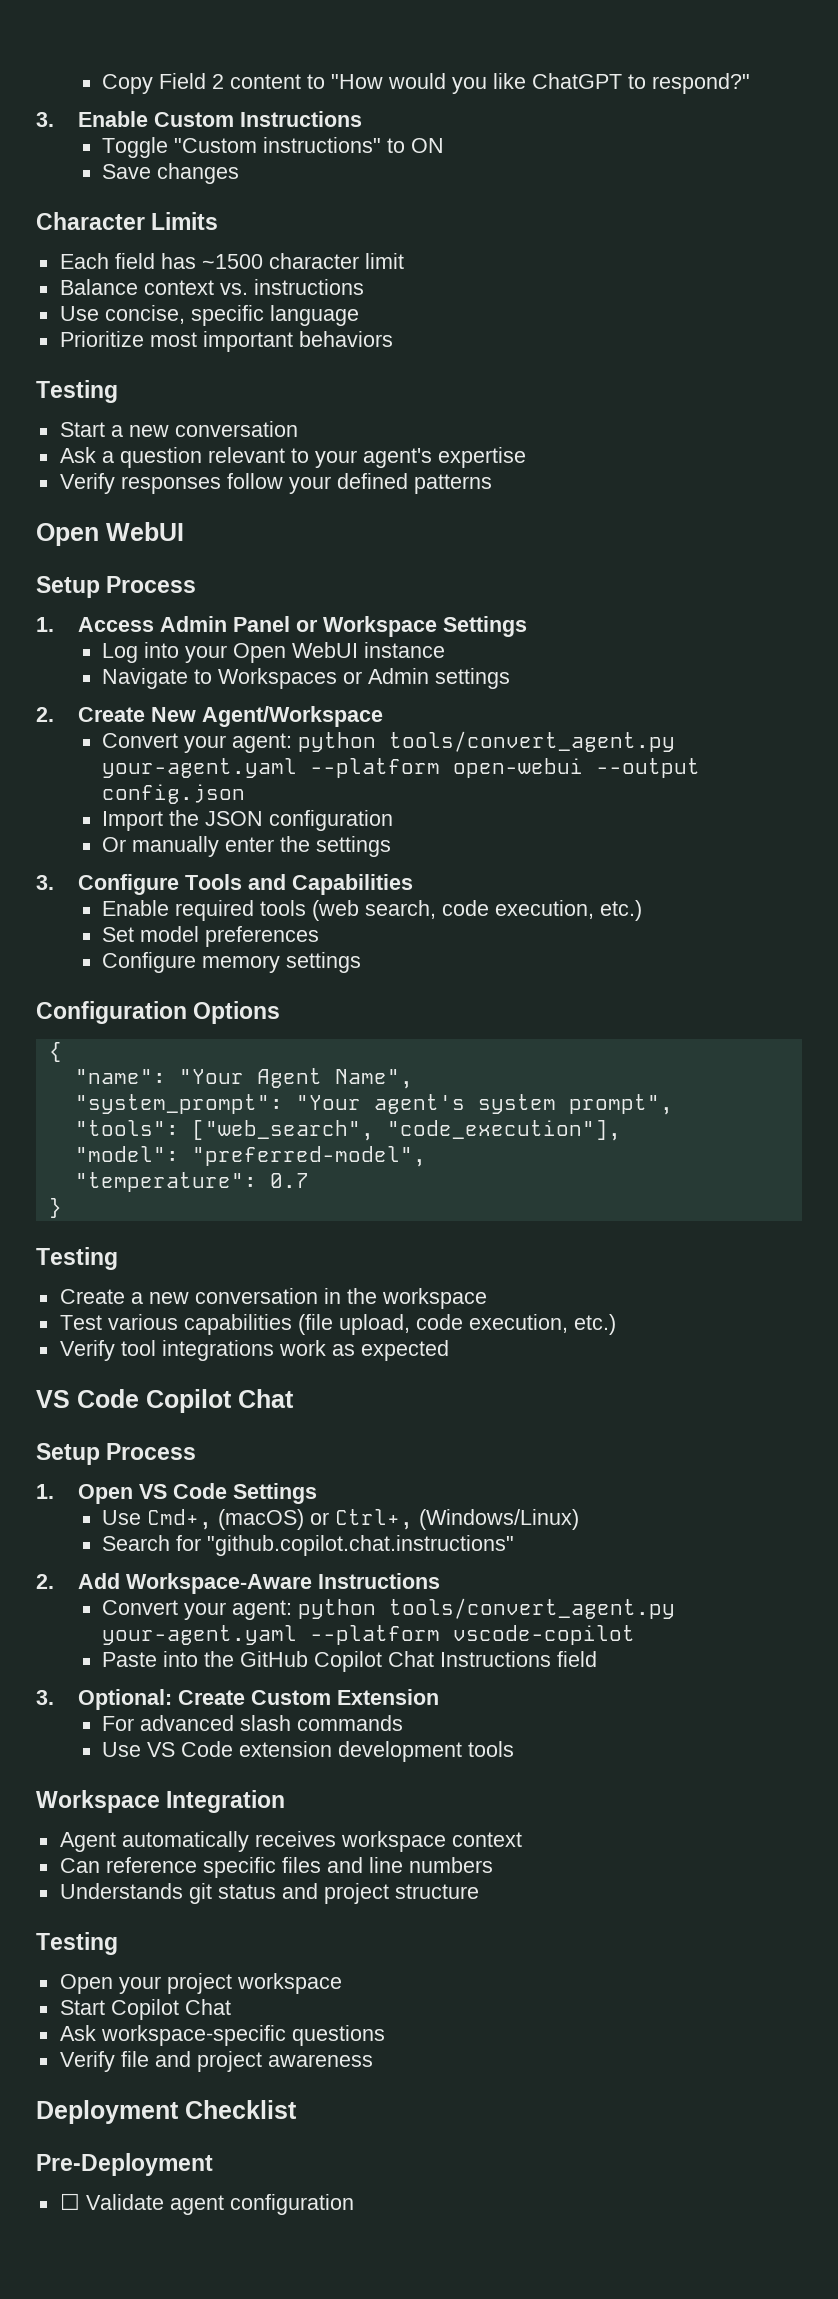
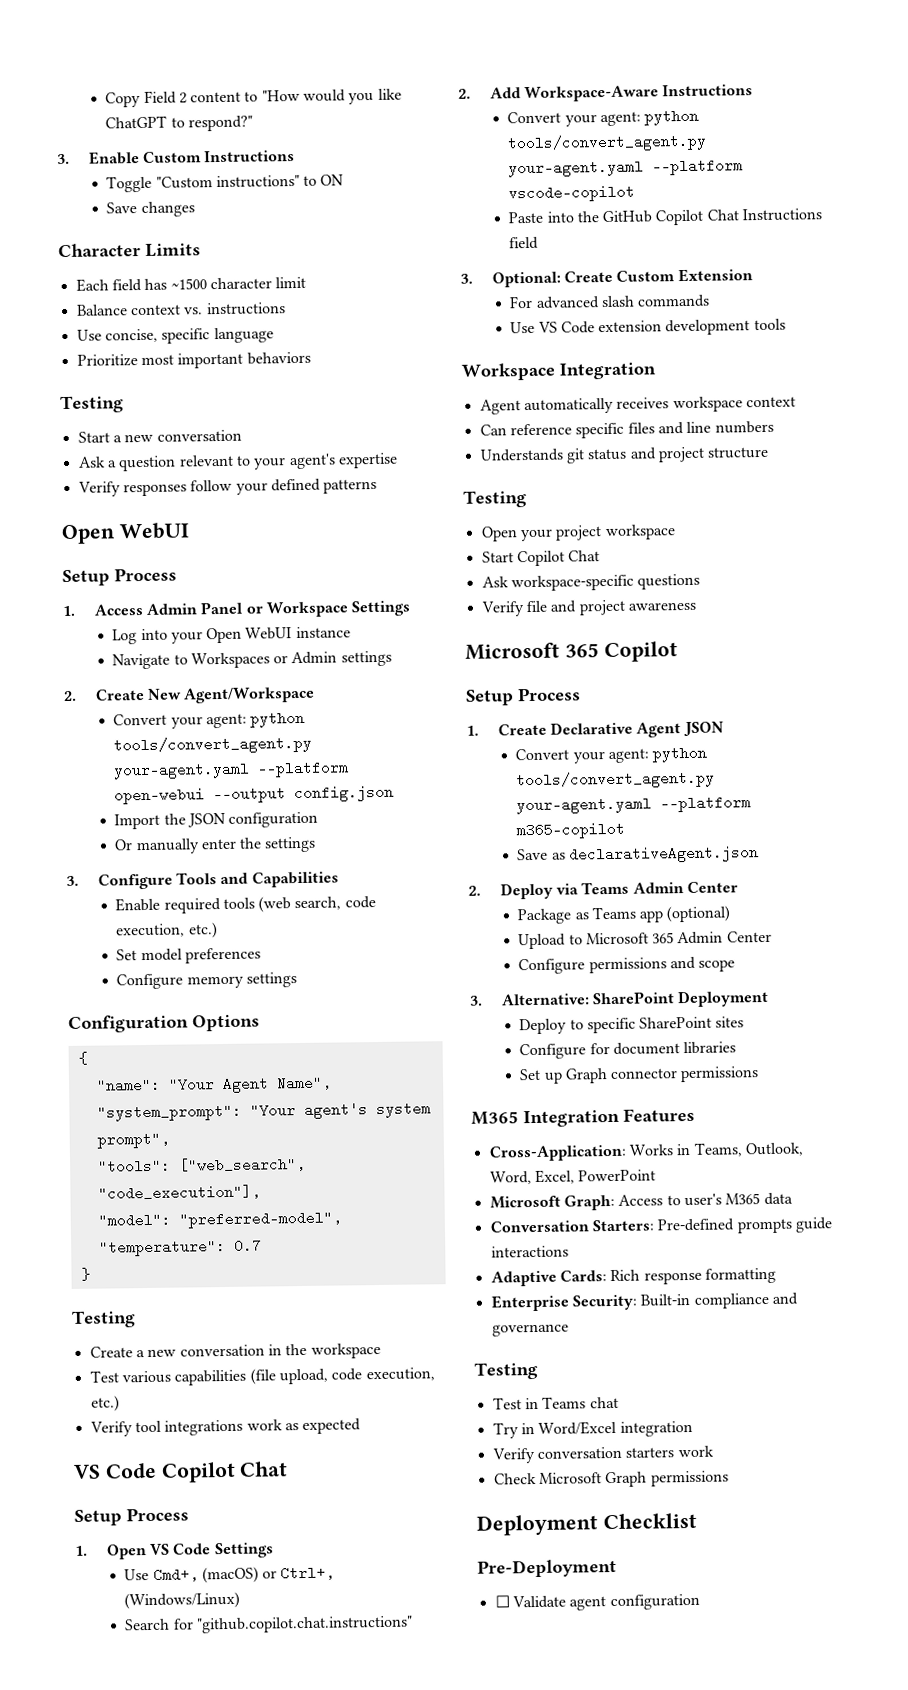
+ Microsoft 365 Copilot
+ Setup Process
+ 1. Create Declarative Agent JSON
+ Convert your agent: python tools/convert_agent.py your-agent.yaml --platform m365-copilot
+ Save as declarativeAgent.json
+ 2. Deploy via Teams Admin Center
+ Package as Teams app (optional)
+ Upload to Microsoft 365 Admin Center
+ Configure permissions and scope
+ 3. Alternative: SharePoint Deployment
+ Deploy to specific SharePoint sites
+ Configure for document libraries
+ Set up Graph connector permissions
+ M365 Integration Features
+ Cross-Application: Works in Teams, Outlook, Word, Excel, PowerPoint
+ Microsoft Graph: Access to user's M365 data
+ Conversation Starters: Pre-defined prompts guide interactions
+ Adaptive Cards: Rich response formatting
+ Enterprise Security: Built-in compliance and governance
+ Testing
+ Test in Teams chat
+ Try in Word/Excel integration
+ Verify conversation starters work
+ Check Microsoft Graph permissions

